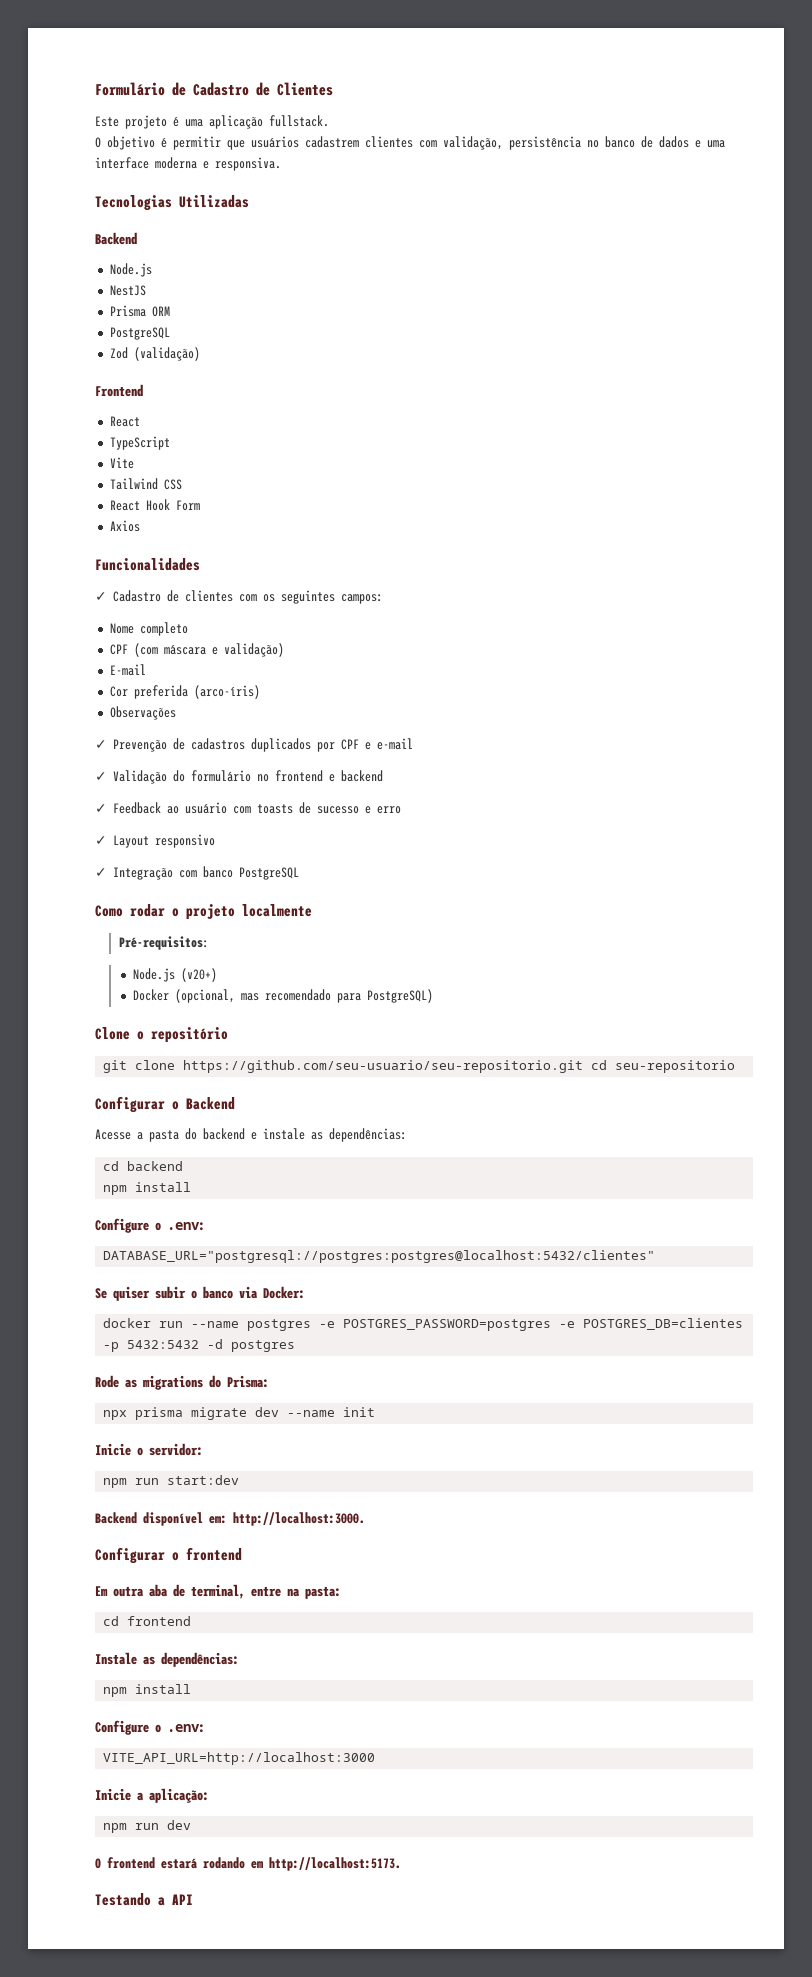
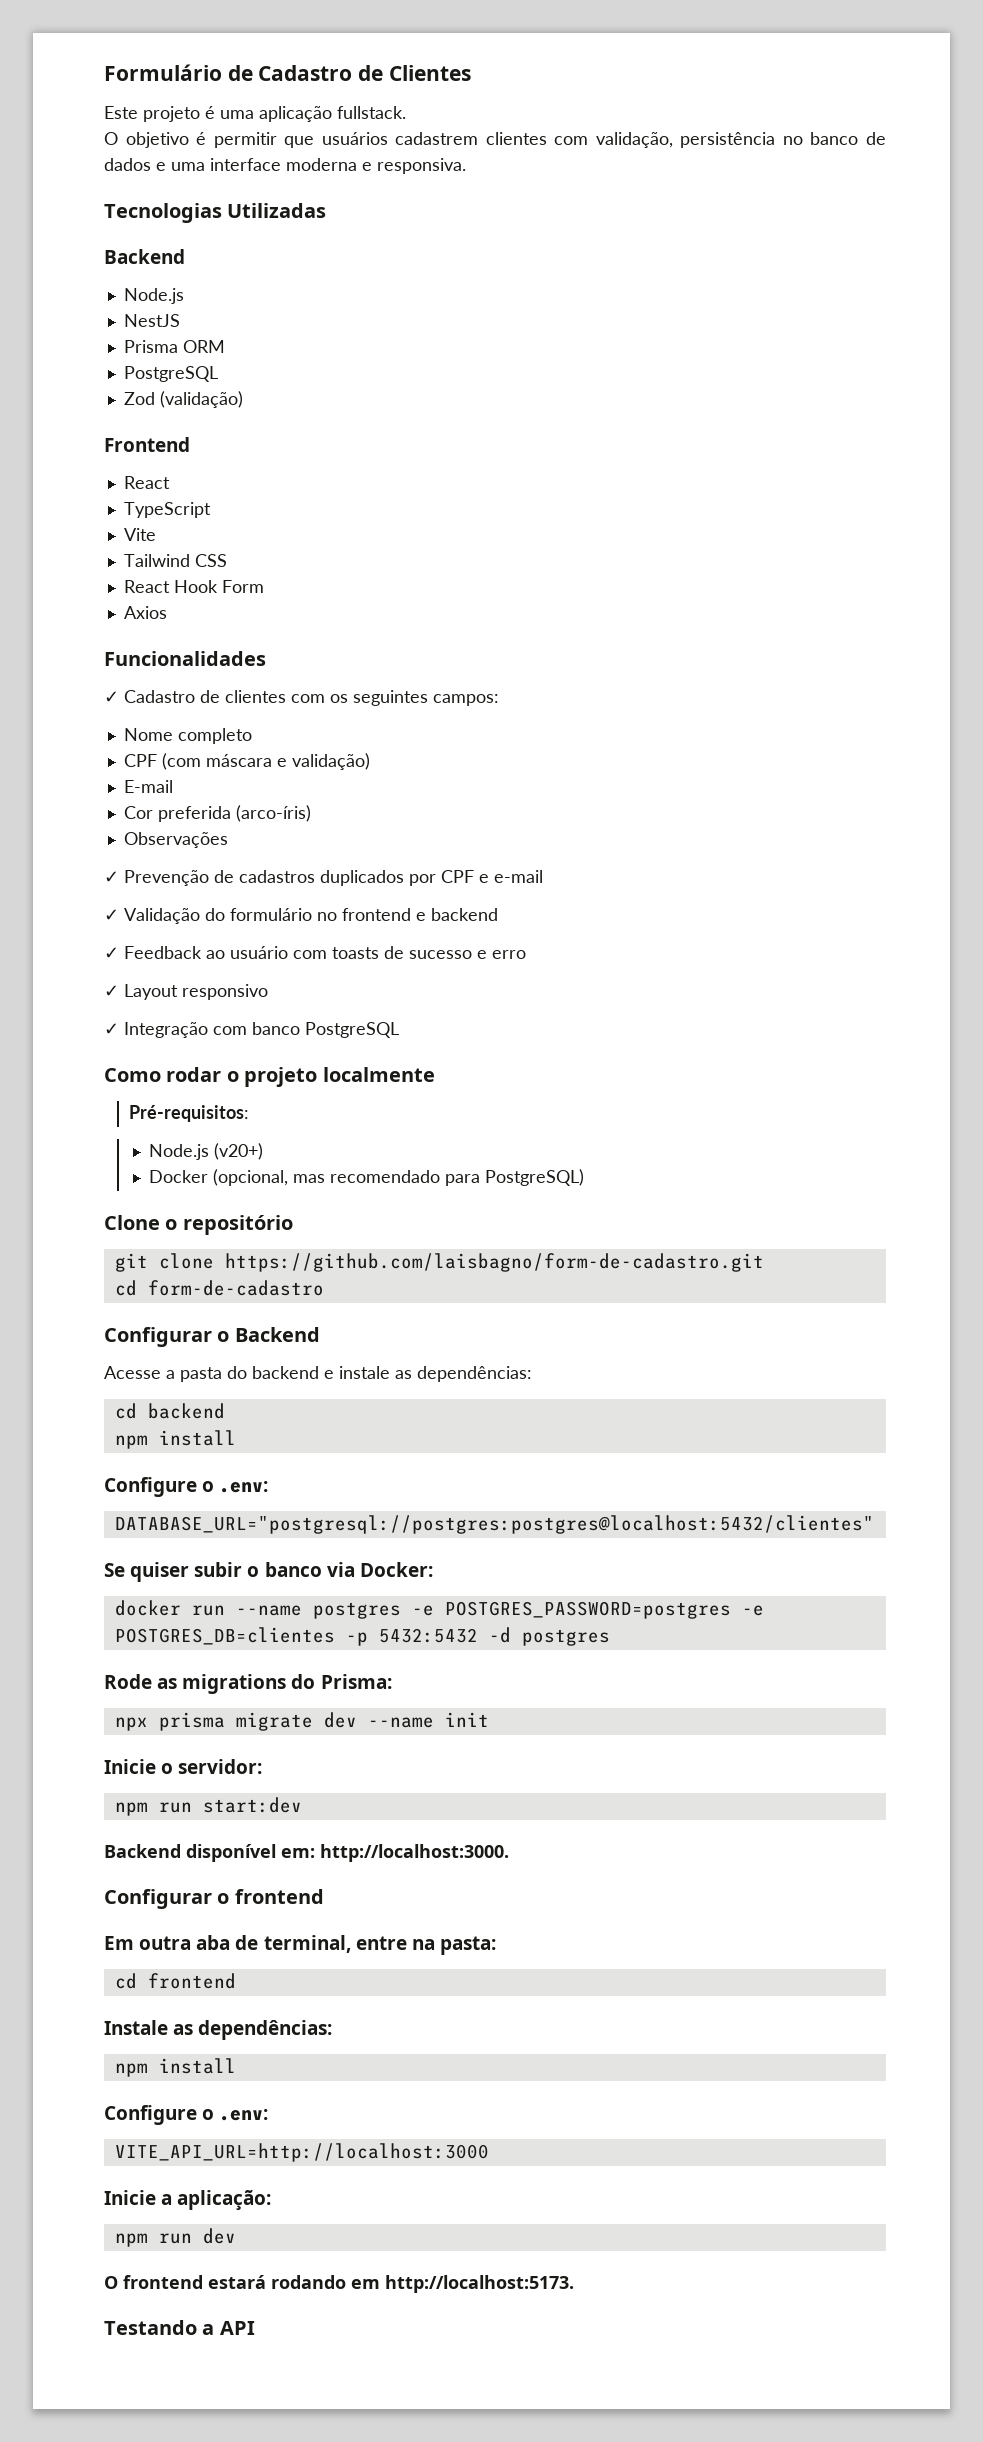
- git clone https://github.com/seu-usuario/seu-repositorio.git cd seu-repositorio
+ git clone https://github.com/laisbagno/form-de-cadastro.git
+ cd form-de-cadastro

